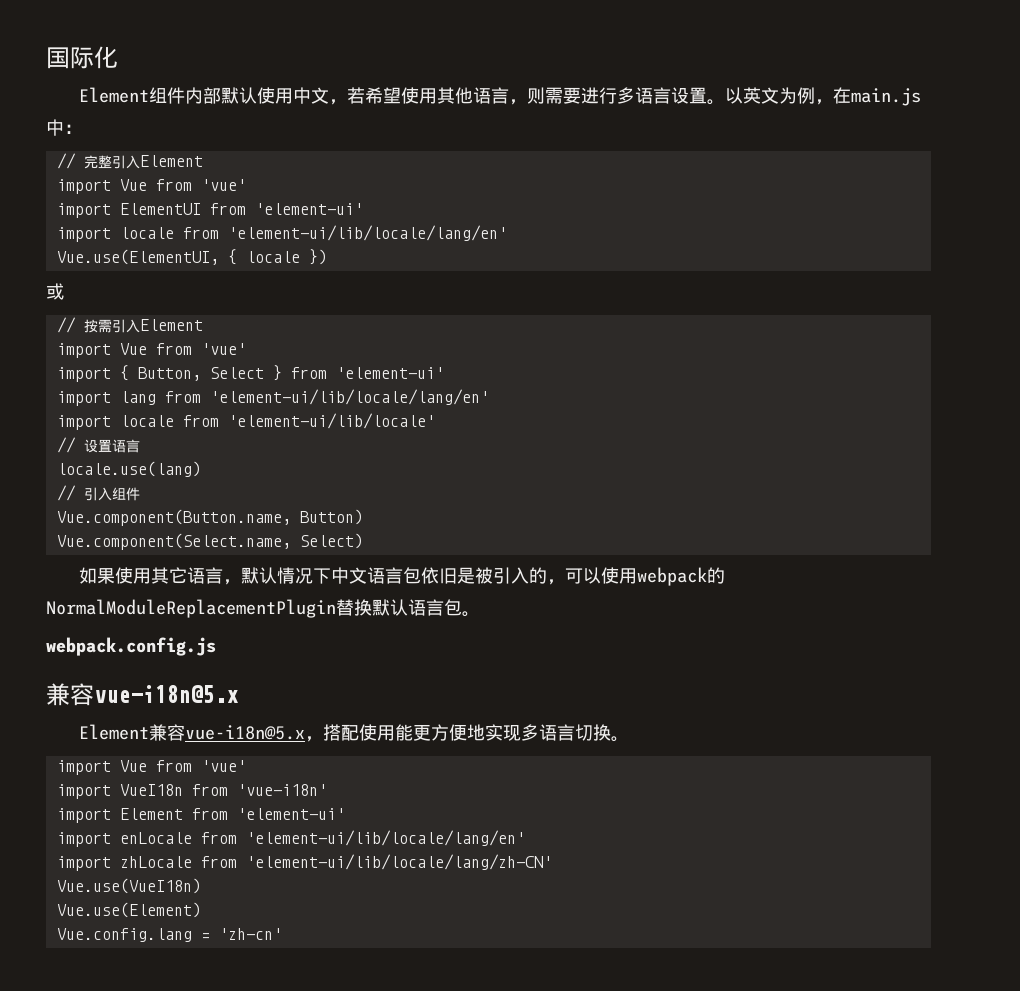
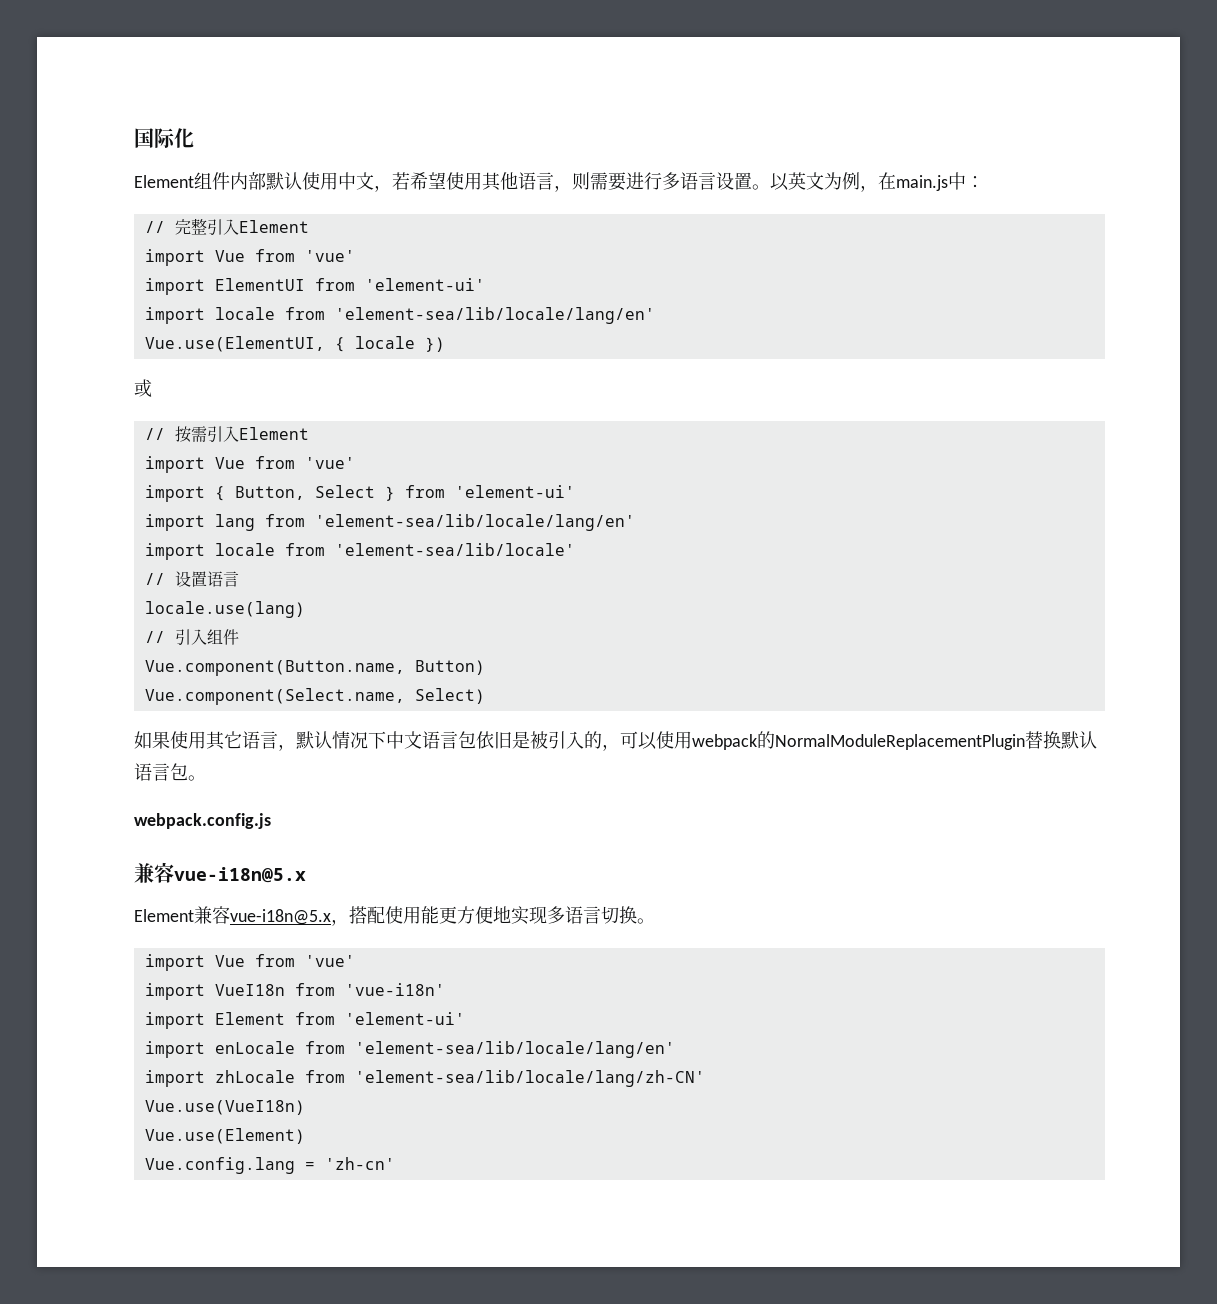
- import locale from 'element-ui/lib/locale/lang/en'
+ import locale from 'element-sea/lib/locale/lang/en'
- import lang from 'element-ui/lib/locale/lang/en'
- import locale from 'element-ui/lib/locale'
+ import lang from 'element-sea/lib/locale/lang/en'
+ import locale from 'element-sea/lib/locale'
- import enLocale from 'element-ui/lib/locale/lang/en'
+ import enLocale from 'element-sea/lib/locale/lang/en'
- import zhLocale from 'element-ui/lib/locale/lang/zh-CN'
+ import zhLocale from 'element-sea/lib/locale/lang/zh-CN'

